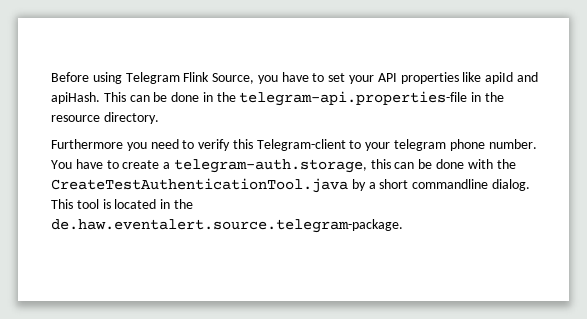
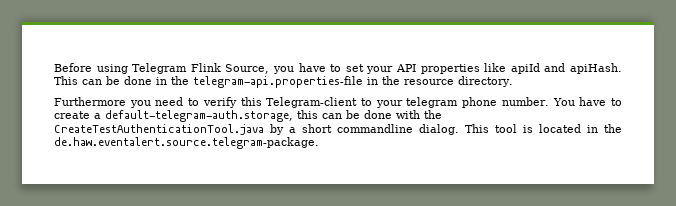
- You have to create a telegram-auth.storage, this can be done with the CreateTestAuthenticationTool.java by a short commandline dialog.
+ You have to create a default-telegram-auth.storage, this can be done with the CreateTestAuthenticationTool.java by a short commandline dialog.

